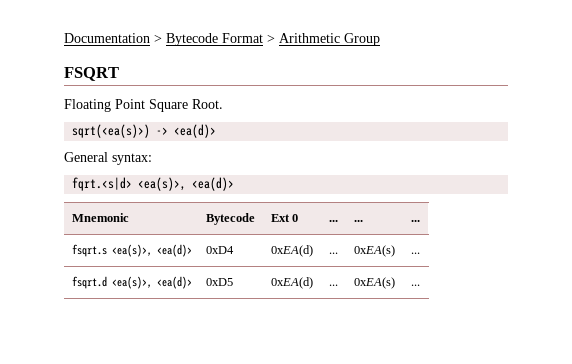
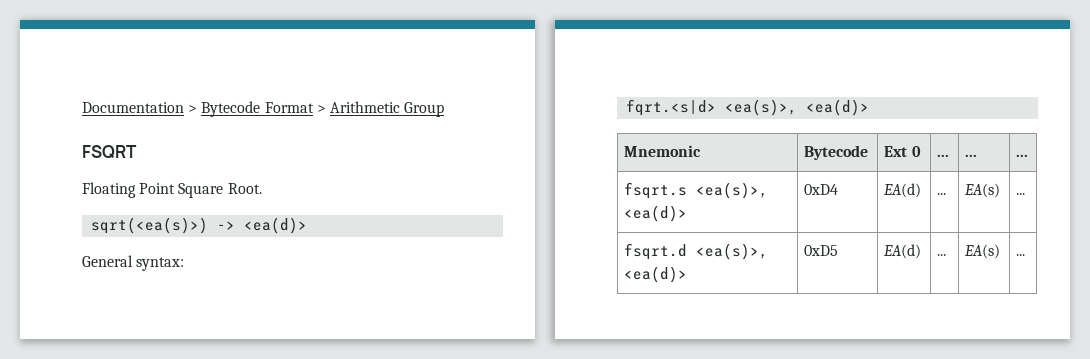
- fsqrt.s <ea(s)>, <ea(d)> | 0xD4 | 0xEA(d) | ... | 0xEA(s) | ...
+ fsqrt.s <ea(s)>, <ea(d)> | 0xD4 | EA(d) | ... | EA(s) | ...
- fsqrt.d <ea(s)>, <ea(d)> | 0xD5 | 0xEA(d) | ... | 0xEA(s) | ...
+ fsqrt.d <ea(s)>, <ea(d)> | 0xD5 | EA(d) | ... | EA(s) | ...

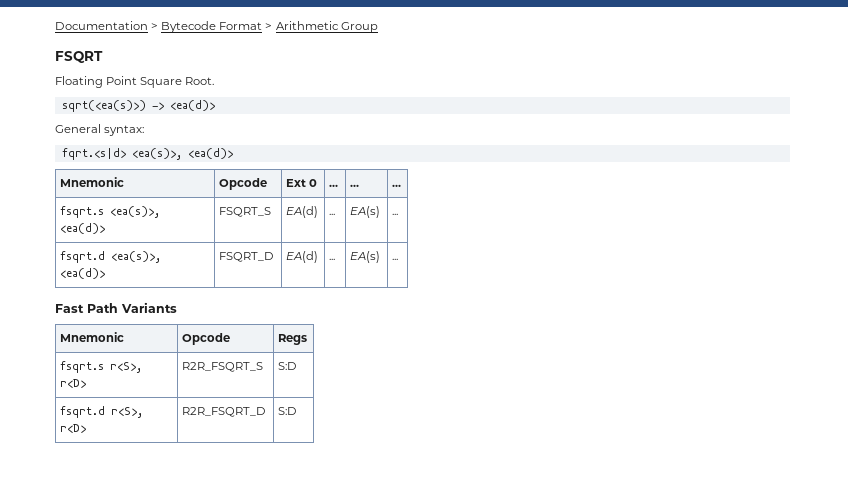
- Mnemonic | Bytecode | Ext 0 | ... | ... | ...
+ Mnemonic | Opcode | Ext 0 | ... | ... | ...
- fsqrt.s <ea(s)>, <ea(d)> | 0xD4 | EA(d) | ... | EA(s) | ...
+ fsqrt.s <ea(s)>, <ea(d)> | FSQRT_S | EA(d) | ... | EA(s) | ...
- fsqrt.d <ea(s)>, <ea(d)> | 0xD5 | EA(d) | ... | EA(s) | ...
+ fsqrt.d <ea(s)>, <ea(d)> | FSQRT_D | EA(d) | ... | EA(s) | ...
+ Fast Path Variants
+ Mnemonic | Opcode | Regs
+ fsqrt.s r<S>, r<D> | R2R_FSQRT_S | S:D
+ fsqrt.d r<S>, r<D> | R2R_FSQRT_D | S:D

